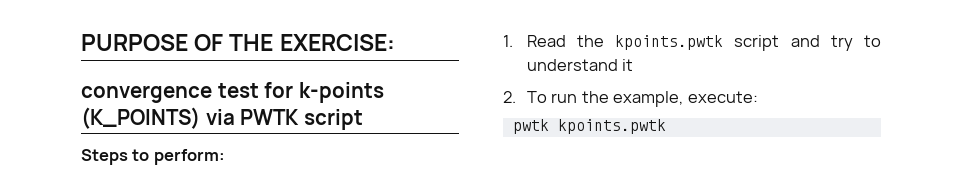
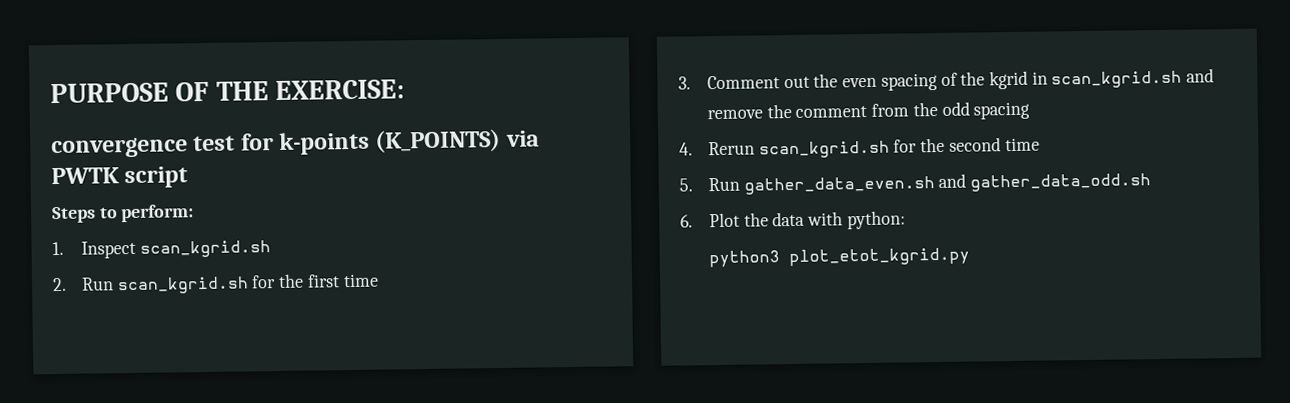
- 1. Read the kpoints.pwtk script and try to understand it
- 2. To run the example, execute:
- pwtk kpoints.pwtk
+ 1. Inspect scan_kgrid.sh
+ 2. Run scan_kgrid.sh for the first time
+ 3. Comment out the even spacing of the kgrid in scan_kgrid.sh and remove the comment from the odd spacing
+ 4. Rerun scan_kgrid.sh for the second time
+ 5. Run gather_data_even.sh and gather_data_odd.sh
+ 6. Plot the data with python:
+ python3 plot_etot_kgrid.py

